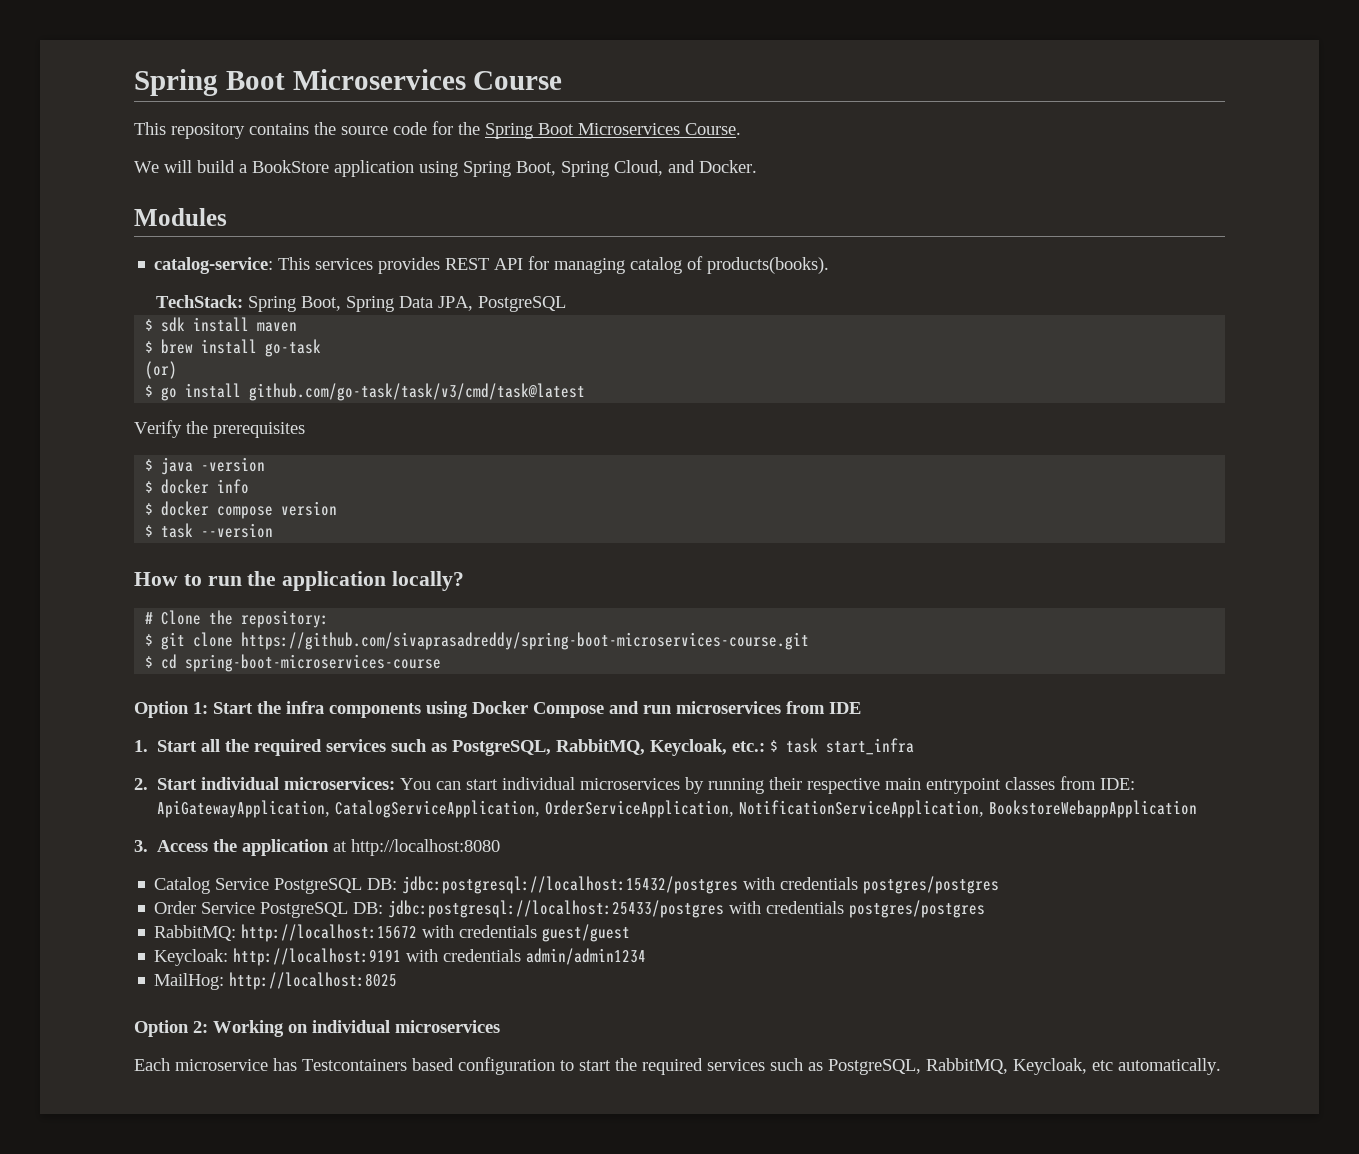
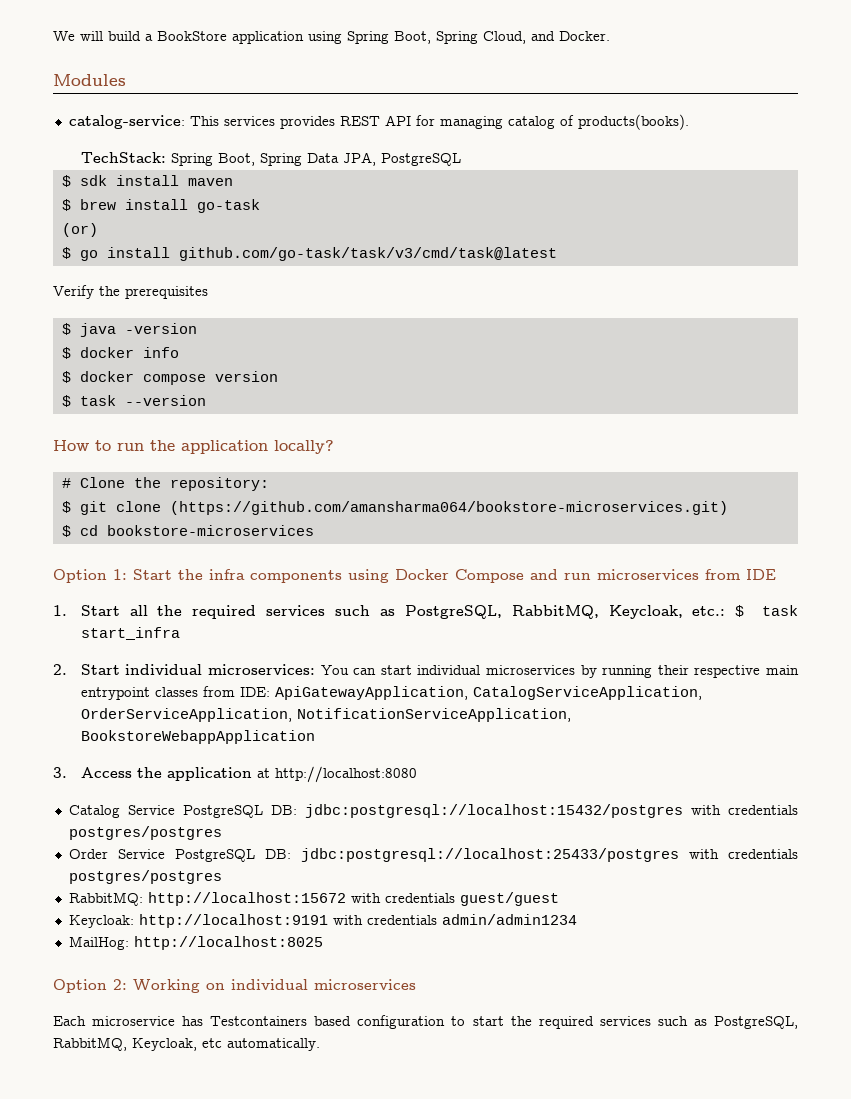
- Spring Boot Microservices Course
- This repository contains the source code for the Spring Boot Microservices Course.
- $ git clone https://github.com/sivaprasadreddy/spring-boot-microservices-course.git
+ $ git clone (https://github.com/amansharma064/bookstore-microservices.git)
- $ cd spring-boot-microservices-course
+ $ cd bookstore-microservices

